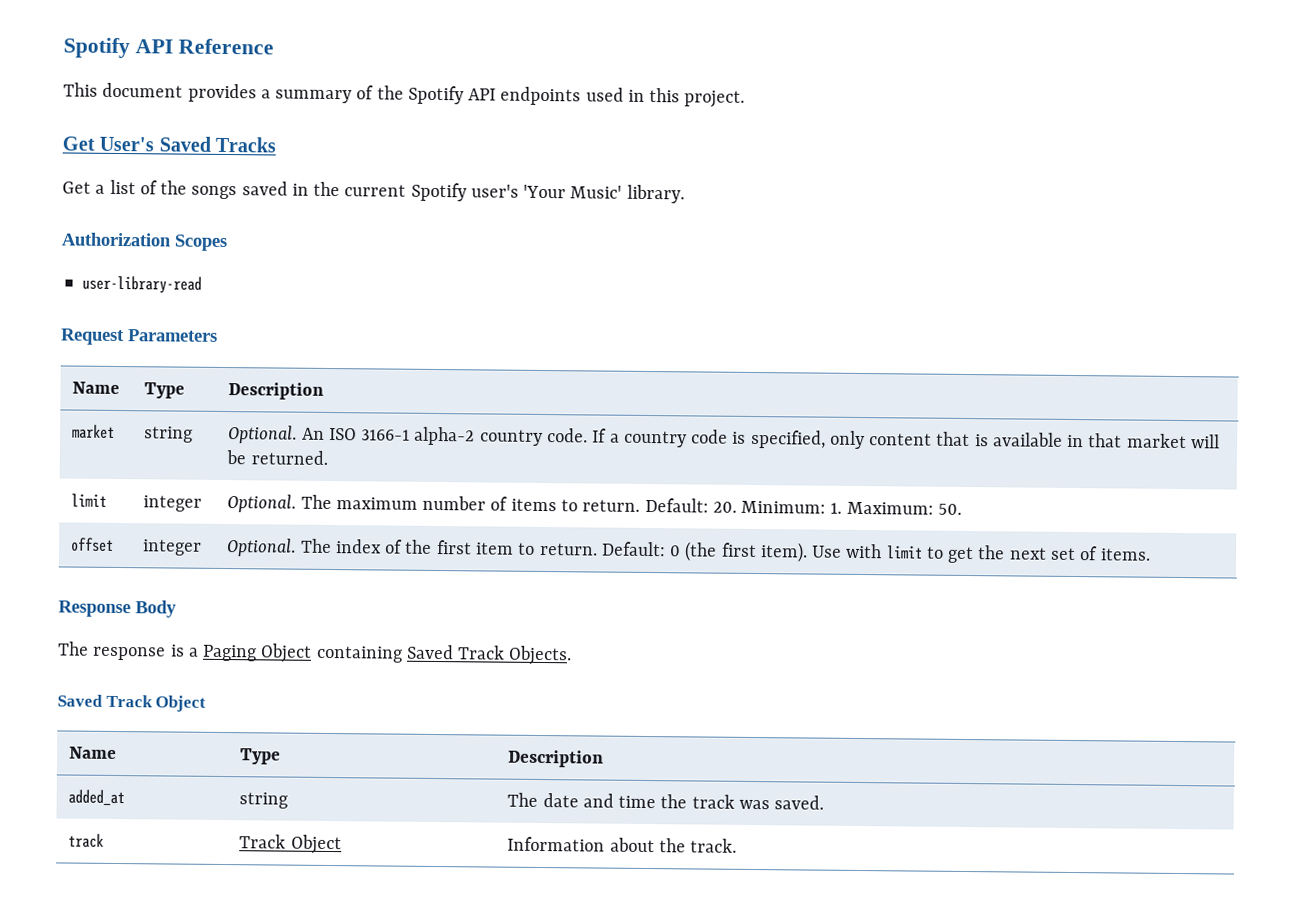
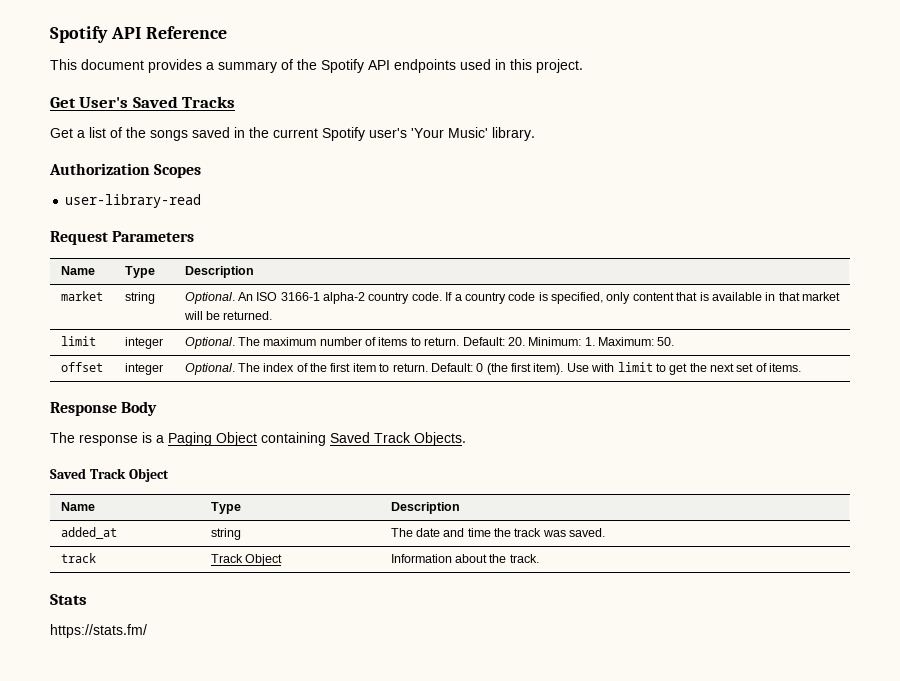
+ Stats
+ https://stats.fm/

